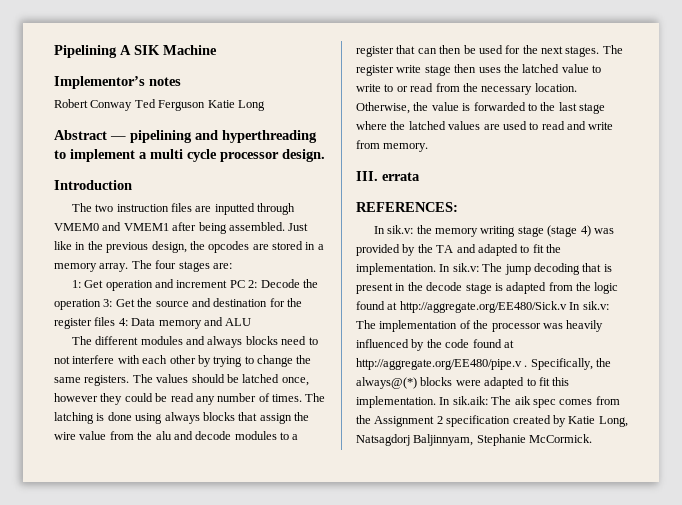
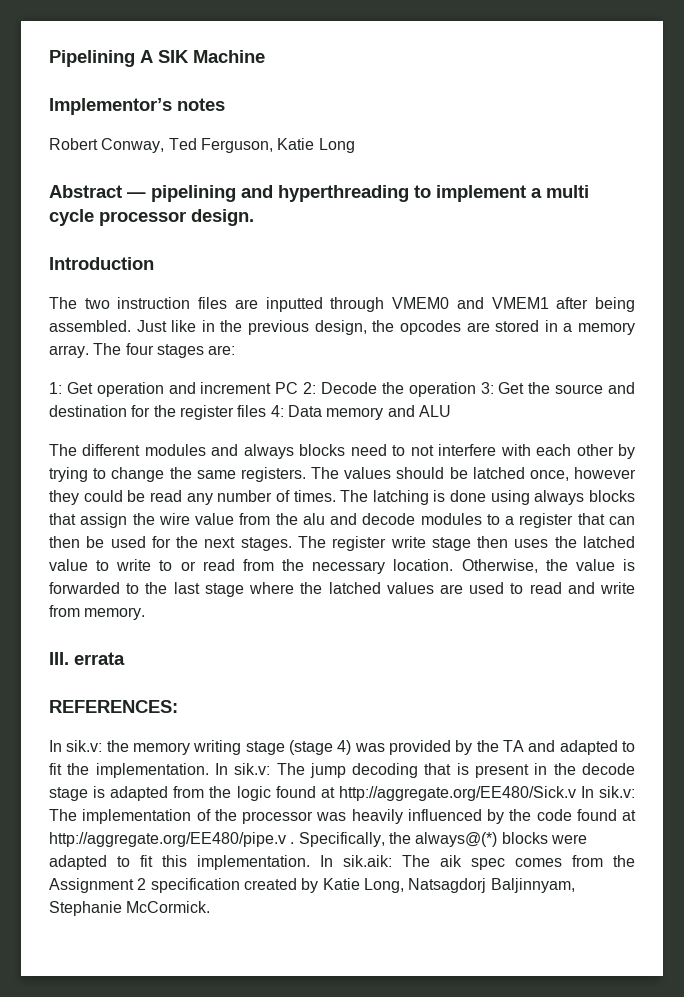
- Robert Conway Ted Ferguson Katie Long
+ Robert Conway, Ted Ferguson, Katie Long

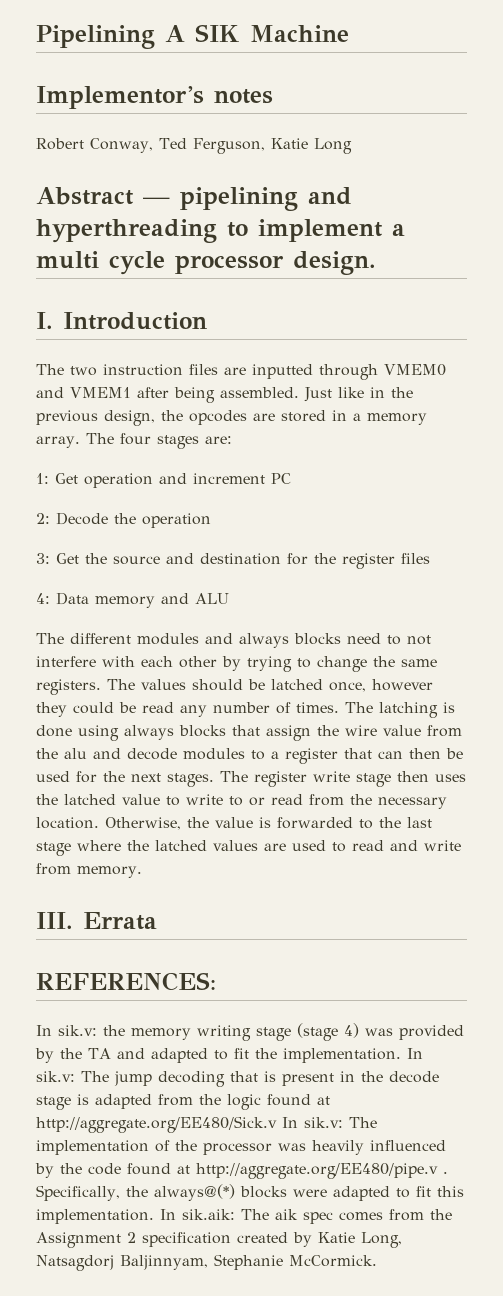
- Introduction
+ I. Introduction
- 1: Get operation and increment PC 2: Decode the operation 3: Get the source and destination for the register files 4: Data memory and ALU
+ 1: Get operation and increment PC
+ 2: Decode the operation
+ 3: Get the source and destination for the register files
+ 4: Data memory and ALU
- III. errata
+ III. Errata

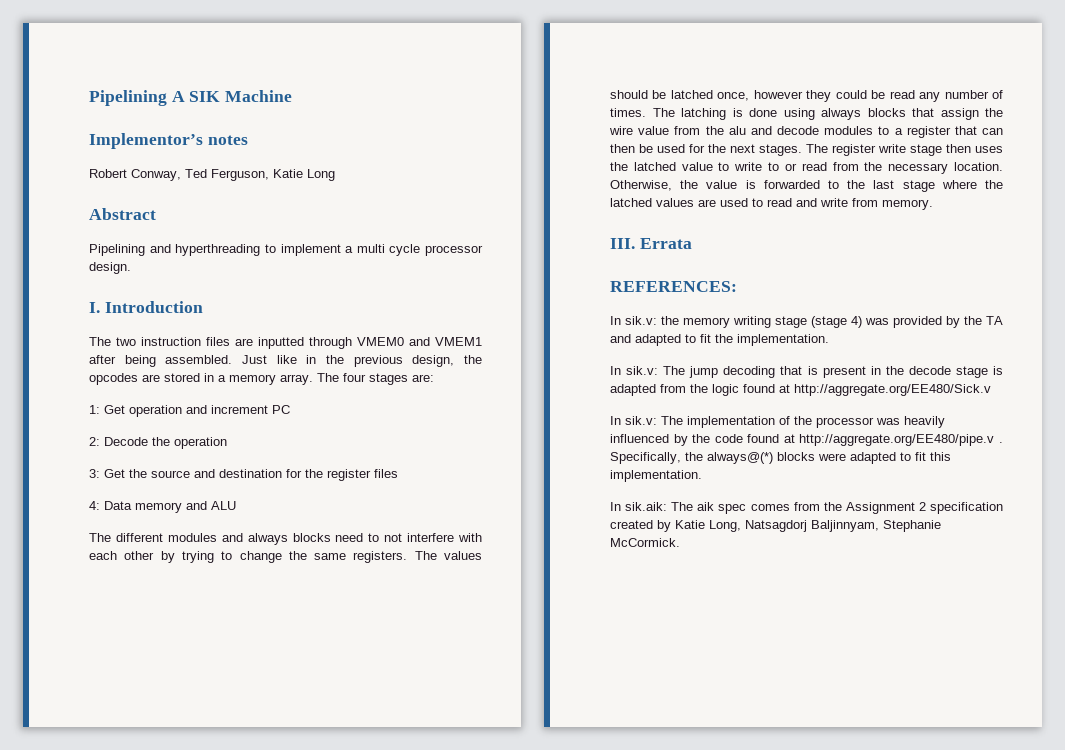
- Abstract — pipelining and hyperthreading to implement a multi cycle processor design.
+ Abstract
+ Pipelining and hyperthreading to implement a multi cycle processor design.
- In sik.v: the memory writing stage (stage 4) was provided by the TA and adapted to fit the implementation. In sik.v: The jump decoding that is present in the decode stage is adapted from the logic found at http://aggregate.org/EE480/Sick.v In sik.v: The implementation of the processor was heavily influenced by the code found at http://aggregate.org/EE480/pipe.v .
+ In sik.v: the memory writing stage (stage 4) was provided by the TA and adapted to fit the implementation.
+ In sik.v: The jump decoding that is present in the decode stage is adapted from the logic found at http://aggregate.org/EE480/Sick.v
+ In sik.v: The implementation of the processor was heavily influenced by the code found at http://aggregate.org/EE480/pipe.v .
- Specifically, the always@(*) blocks were adapted to fit this implementation. In sik.aik: The aik spec comes from the Assignment 2 specification created by Katie Long, Natsagdorj Baljinnyam, Stephanie McCormick.
+ Specifically, the always@(*) blocks were adapted to fit this implementation.
+ In sik.aik: The aik spec comes from the Assignment 2 specification created by Katie Long, Natsagdorj Baljinnyam, Stephanie McCormick.

